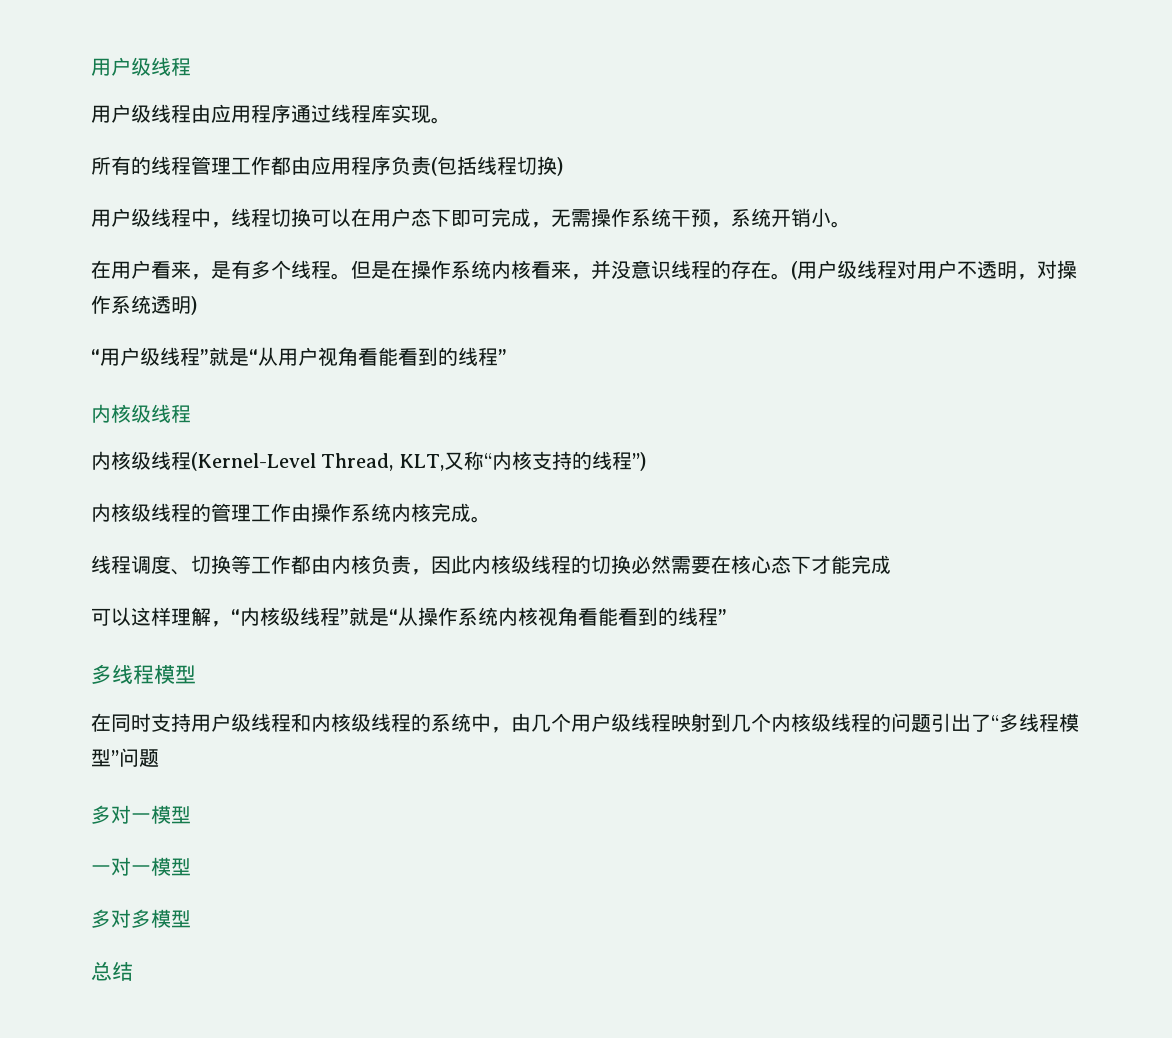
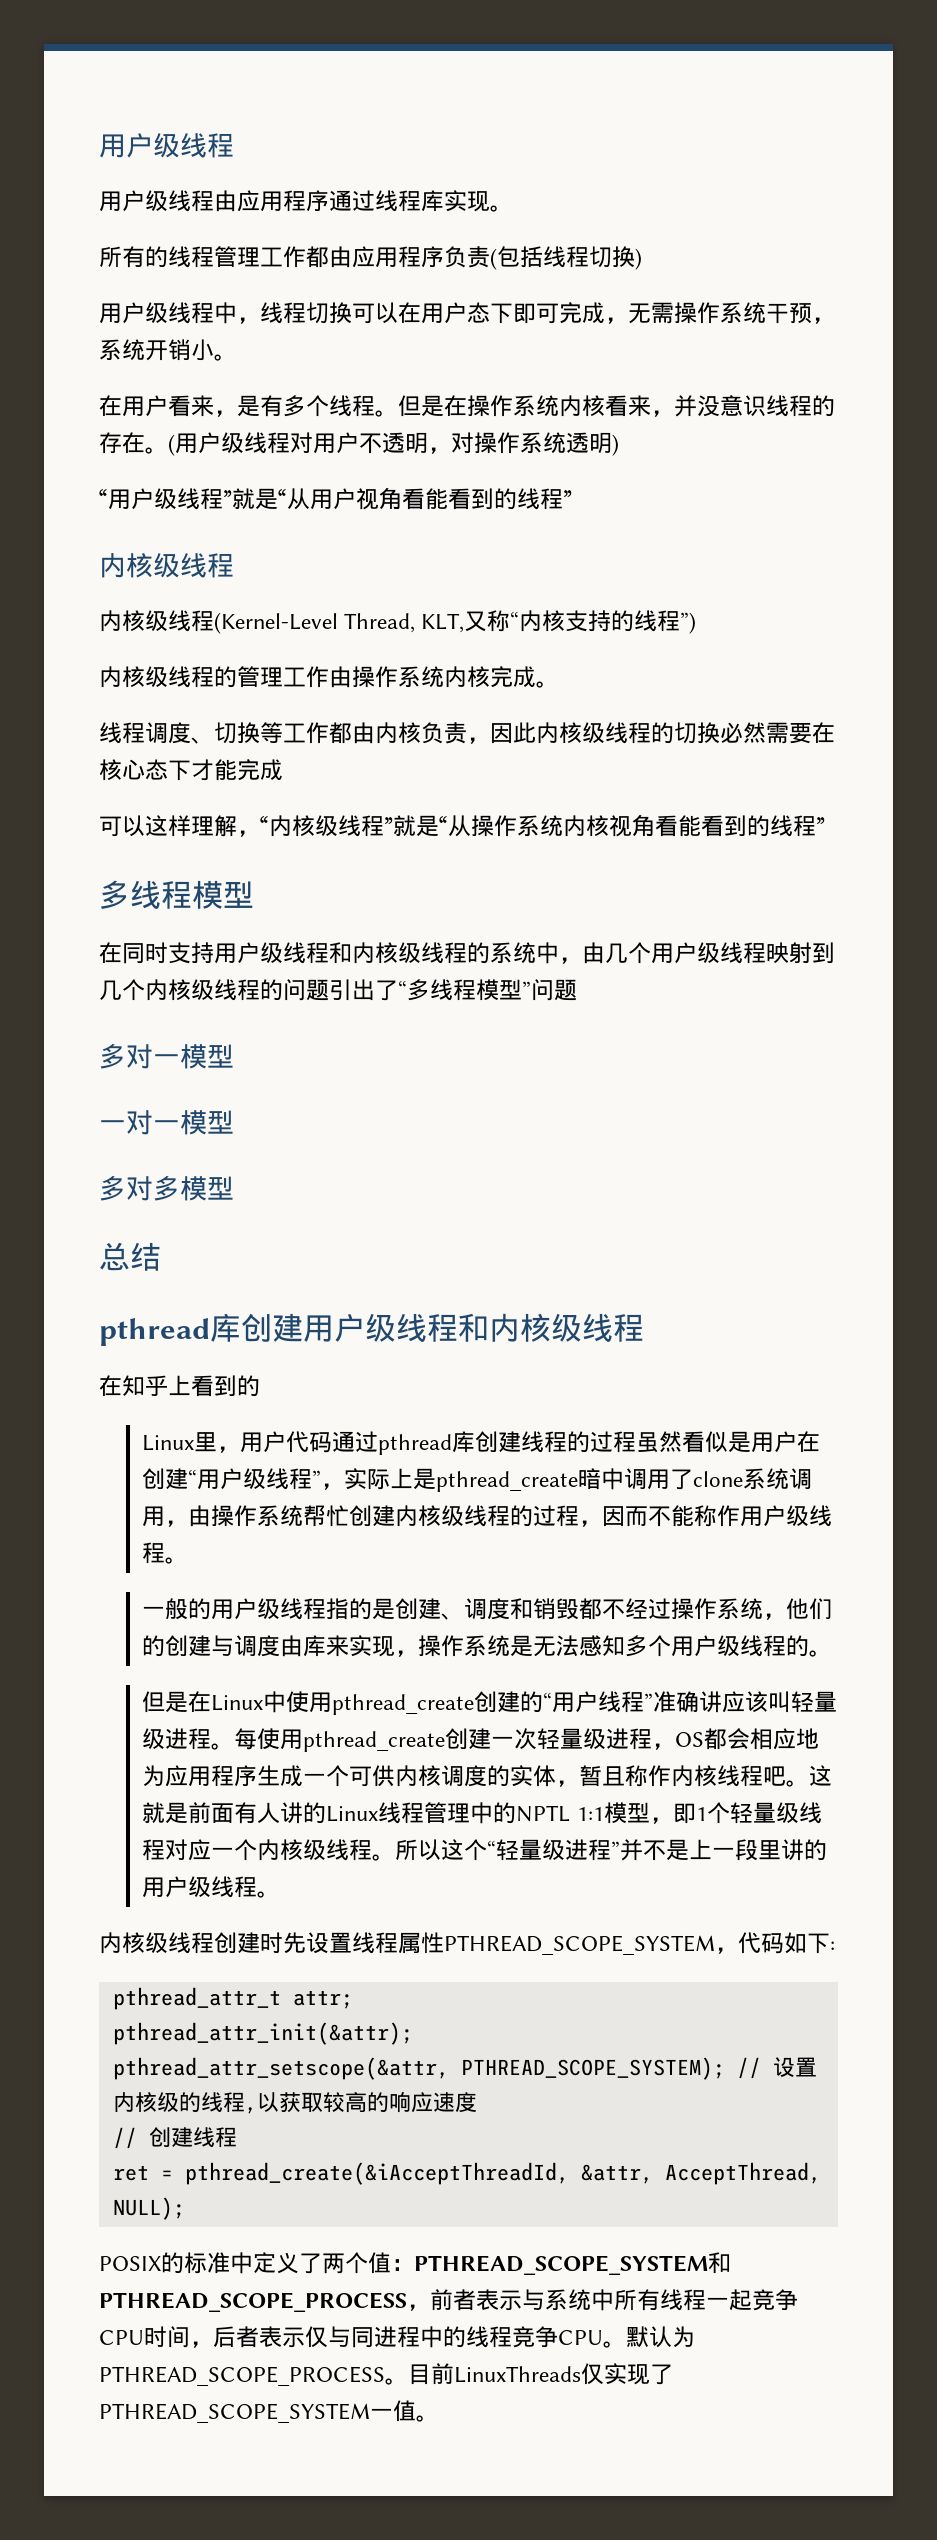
+ pthread库创建用户级线程和内核级线程
+ 在知乎上看到的
+ Linux里，用户代码通过pthread库创建线程的过程虽然看似是用户在创建“用户级线程”，实际上是pthread_create暗中调用了clone系统调用，由操作系统帮忙创建内核级线程的过程，因而不能称作用户级线程。
+ 一般的用户级线程指的是创建、调度和销毁都不经过操作系统，他们的创建与调度由库来实现，操作系统是无法感知多个用户级线程的。
+ 但是在Linux中使用pthread_create创建的“用户线程”准确讲应该叫轻量级进程。每使用pthread_create创建一次轻量级进程，OS都会相应地为应用程序生成一个可供内核调度的实体，暂且称作内核线程吧。这就是前面有人讲的Linux线程管理中的NPTL 1:1模型，即1个轻量级线程对应一个内核级线程。所以这个“轻量级进程”并不是上一段里讲的用户级线程。
+ 内核级线程创建时先设置线程属性PTHREAD_SCOPE_SYSTEM，代码如下:
+ pthread_attr_t attr;
+ pthread_attr_init(&attr);
+ pthread_attr_setscope(&attr, PTHREAD_SCOPE_SYSTEM); // 设置内核级的线程,以获取较高的响应速度
+ // 创建线程
+ ret = pthread_create(&iAcceptThreadId, &attr, AcceptThread, NULL);
+ POSIX的标准中定义了两个值：PTHREAD_SCOPE_SYSTEM和PTHREAD_SCOPE_PROCESS，前者表示与系统中所有线程一起竞争CPU时间，后者表示仅与同进程中的线程竞争CPU。默认为PTHREAD_SCOPE_PROCESS。目前LinuxThreads仅实现了PTHREAD_SCOPE_SYSTEM一值。

